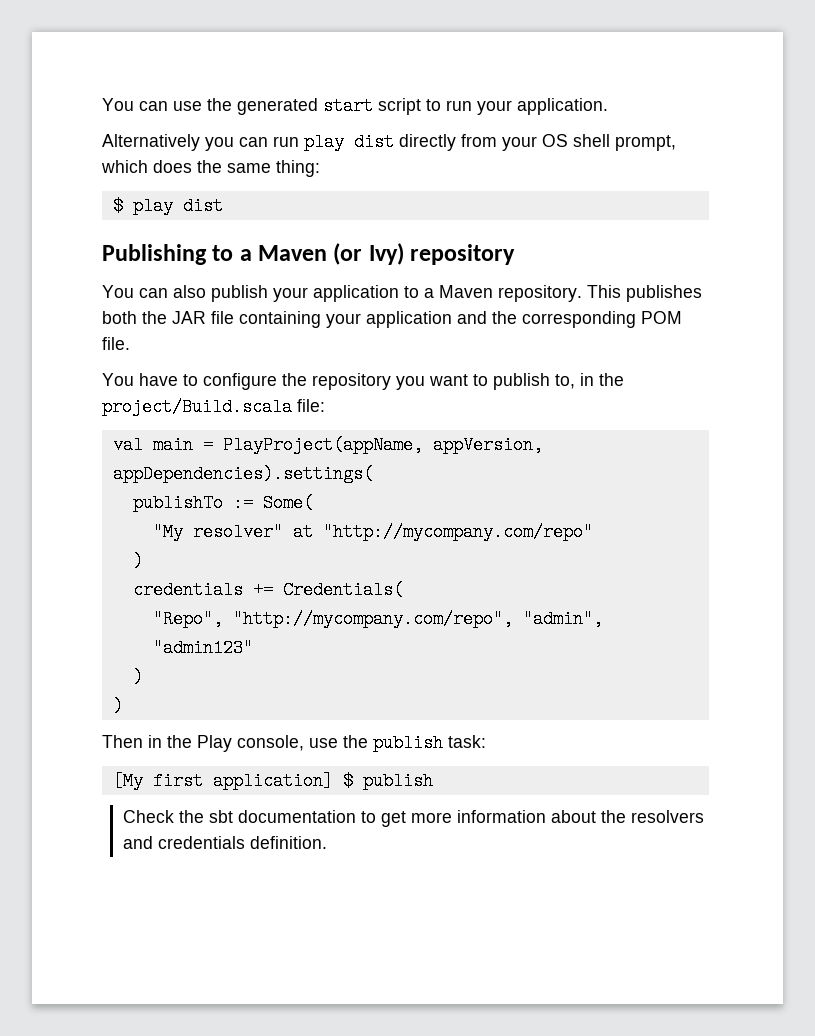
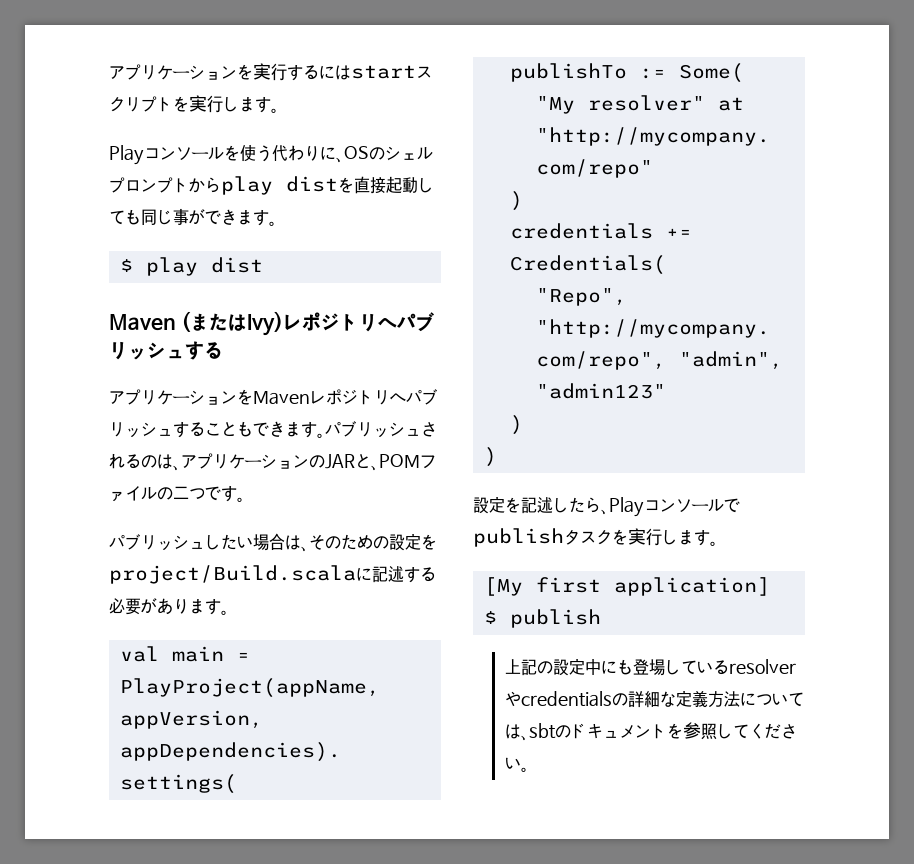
- You can use the generated start script to run your application.
- Alternatively you can run play dist directly from your OS shell prompt, which does the same thing:
+ アプリケーションを実行するにはstartスクリプトを実行します。
+ Playコンソールを使う代わりに、OSのシェルプロンプトからplay distを直接起動しても同じ事ができます。
  $ play dist
- Publishing to a Maven (or Ivy) repository
- You can also publish your application to a Maven repository. This publishes both the JAR file containing your application and the corresponding POM file.
- You have to configure the repository you want to publish to, in the project/Build.scala file:
+ Maven (またはIvy)レポジトリへパブリッシュする
+ アプリケーションをMavenレポジトリへパブリッシュすることもできます。パブリッシュされるのは、アプリケーションのJARと、POMファイルの二つです。
+ パブリッシュしたい場合は、そのための設定をproject/Build.scalaに記述する必要があります。
- Then in the Play console, use the publish task:
+ 設定を記述したら、Playコンソールでpublishタスクを実行します。
- Check the sbt documentation to get more information about the resolvers and credentials definition.
+ 上記の設定中にも登場しているresolverやcredentialsの詳細な定義方法については、sbtのドキュメントを参照してください。

